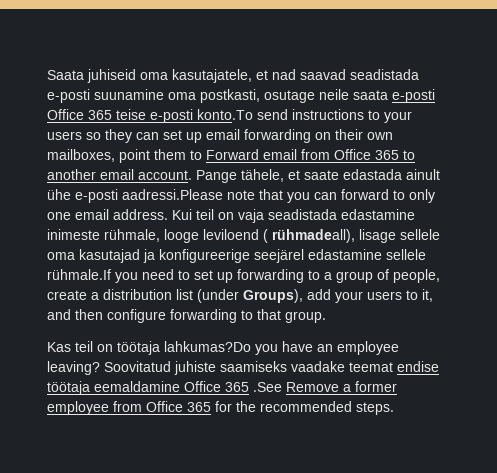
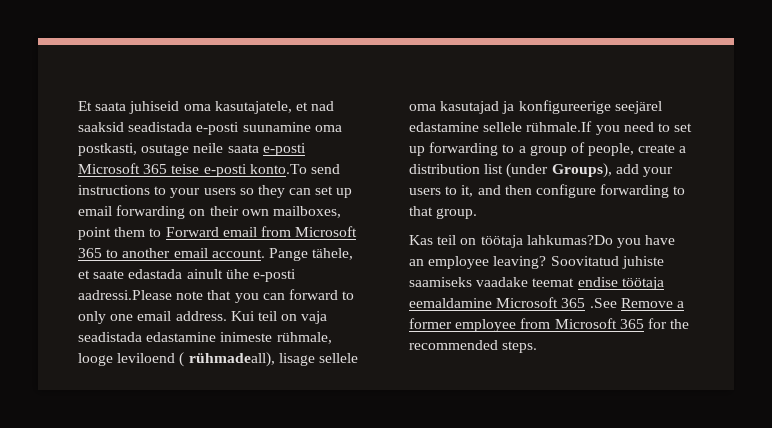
- Saata juhiseid oma kasutajatele, et nad saavad seadistada e-posti suunamine oma postkasti, osutage neile saata e-posti Office 365 teise e-posti konto.To send instructions to your users so they can set up email forwarding on their own mailboxes, point them to Forward email from Office 365 to another email account.
+ Et saata juhiseid oma kasutajatele, et nad saaksid seadistada e-posti suunamine oma postkasti, osutage neile saata e-posti Microsoft 365 teise e-posti konto.To send instructions to your users so they can set up email forwarding on their own mailboxes, point them to Forward email from Microsoft 365 to another email account.
- Soovitatud juhiste saamiseks vaadake teemat endise töötaja eemaldamine Office 365 .See Remove a former employee from Office 365 for the recommended steps.
+ Soovitatud juhiste saamiseks vaadake teemat endise töötaja eemaldamine Microsoft 365 .See Remove a former employee from Microsoft 365 for the recommended steps.

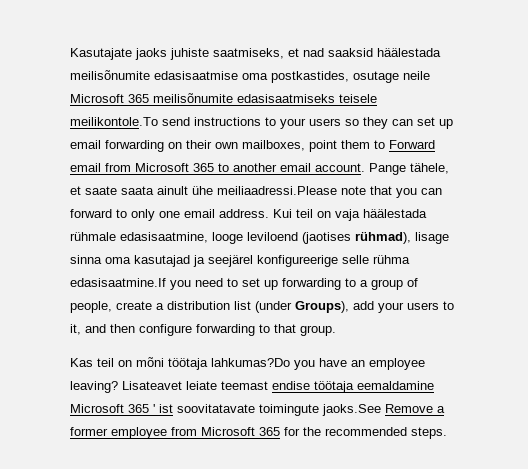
- Et saata juhiseid oma kasutajatele, et nad saaksid seadistada e-posti suunamine oma postkasti, osutage neile saata e-posti Microsoft 365 teise e-posti konto.To send instructions to your users so they can set up email forwarding on their own mailboxes, point them to Forward email from Microsoft 365 to another email account.
+ Kasutajate jaoks juhiste saatmiseks, et nad saaksid häälestada meilisõnumite edasisaatmise oma postkastides, osutage neile Microsoft 365 meilisõnumite edasisaatmiseks teisele meilikontole.To send instructions to your users so they can set up email forwarding on their own mailboxes, point them to Forward email from Microsoft 365 to another email account.
- Pange tähele, et saate edastada ainult ühe e-posti aadressi.Please note that you can forward to only one email address.
+ Pange tähele, et saate saata ainult ühe meiliaadressi.Please note that you can forward to only one email address.
- Kui teil on vaja seadistada edastamine inimeste rühmale, looge leviloend ( rühmadeall), lisage sellele oma kasutajad ja konfigureerige seejärel edastamine sellele rühmale.If you need to set up forwarding to a group of people, create a distribution list (under Groups), add your users to it, and then configure forwarding to that group.
+ Kui teil on vaja häälestada rühmale edasisaatmine, looge leviloend (jaotises rühmad), lisage sinna oma kasutajad ja seejärel konfigureerige selle rühma edasisaatmine.If you need to set up forwarding to a group of people, create a distribution list (under Groups), add your users to it, and then configure forwarding to that group.
- Kas teil on töötaja lahkumas?Do you have an employee leaving?
+ Kas teil on mõni töötaja lahkumas?Do you have an employee leaving?
- Soovitatud juhiste saamiseks vaadake teemat endise töötaja eemaldamine Microsoft 365 .See Remove a former employee from Microsoft 365 for the recommended steps.
+ Lisateavet leiate teemast endise töötaja eemaldamine Microsoft 365 ' ist soovitatavate toimingute jaoks.See Remove a former employee from Microsoft 365 for the recommended steps.

